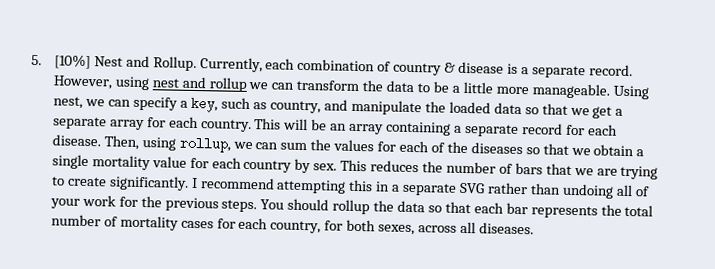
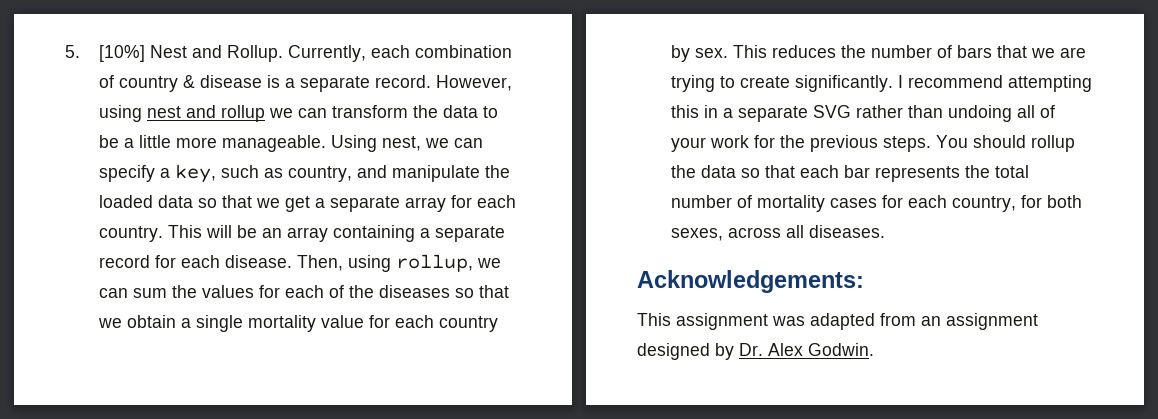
+ Acknowledgements:
+ This assignment was adapted from an assignment designed by Dr. Alex Godwin.

